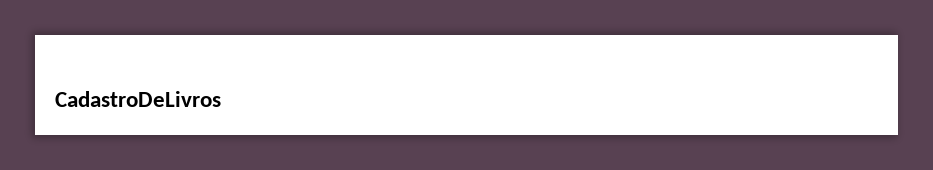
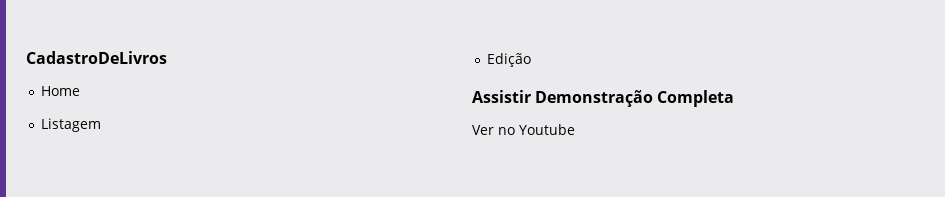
+ Home
+ Listagem
+ Edição
+ Assistir Demonstração Completa
+ Ver no Youtube

